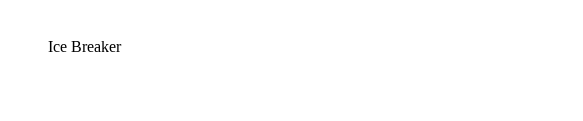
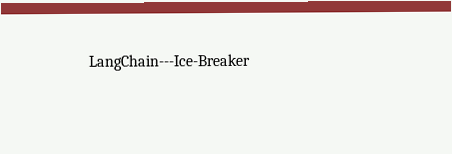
- Ice Breaker
+ LangChain---Ice-Breaker

